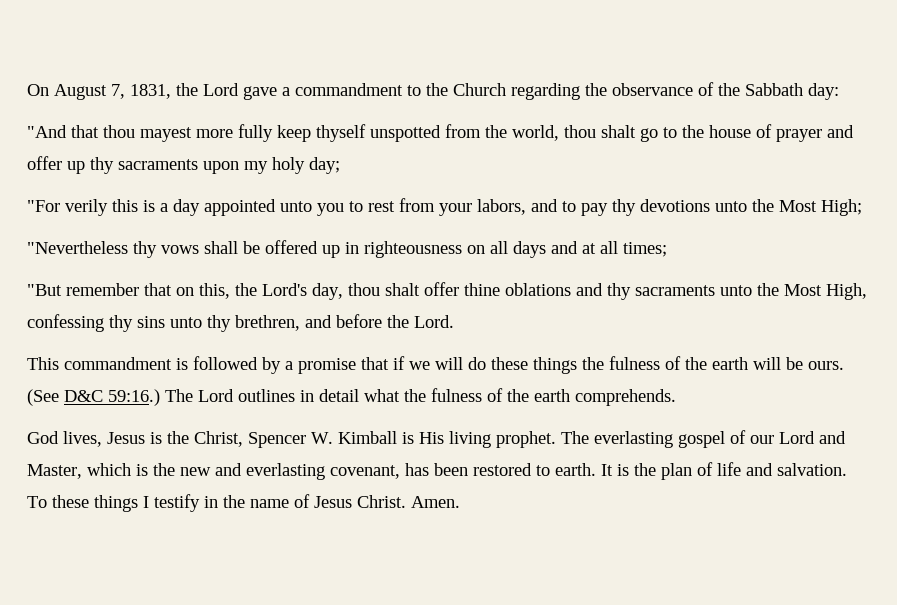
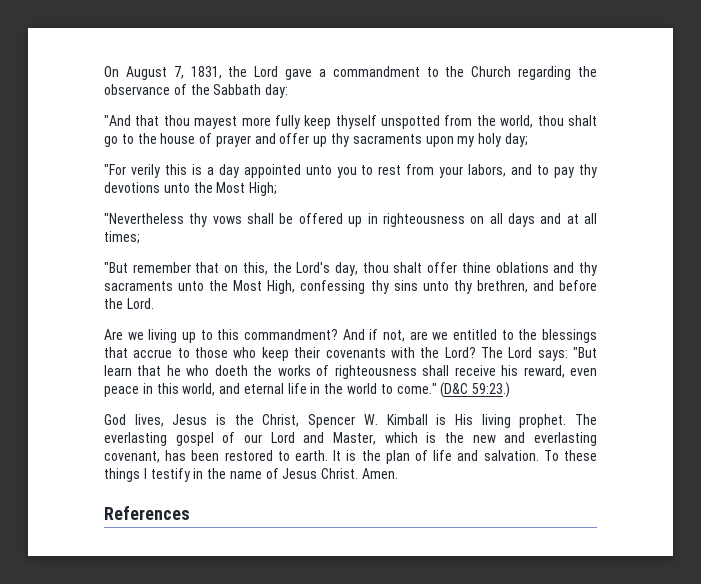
- This commandment is followed by a promise that if we will do these things the fulness of the earth will be ours. (See D&C 59:16.) The Lord outlines in detail what the fulness of the earth comprehends.
+ Are we living up to this commandment? And if not, are we entitled to the blessings that accrue to those who keep their covenants with the Lord? The Lord says: "But learn that he who doeth the works of righteousness shall receive his reward, even peace in this world, and eternal life in the world to come." (D&C 59:23.)
+ References

